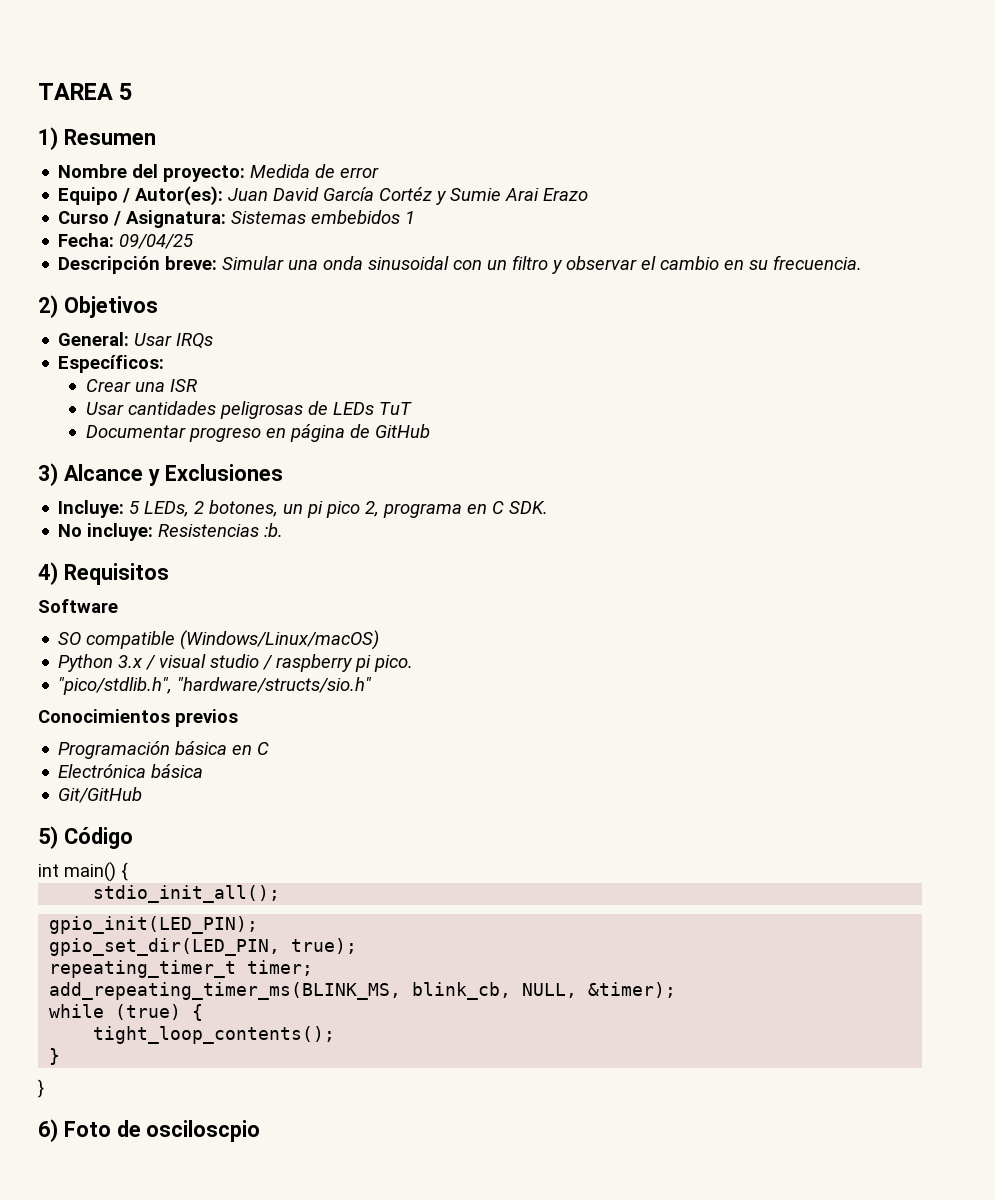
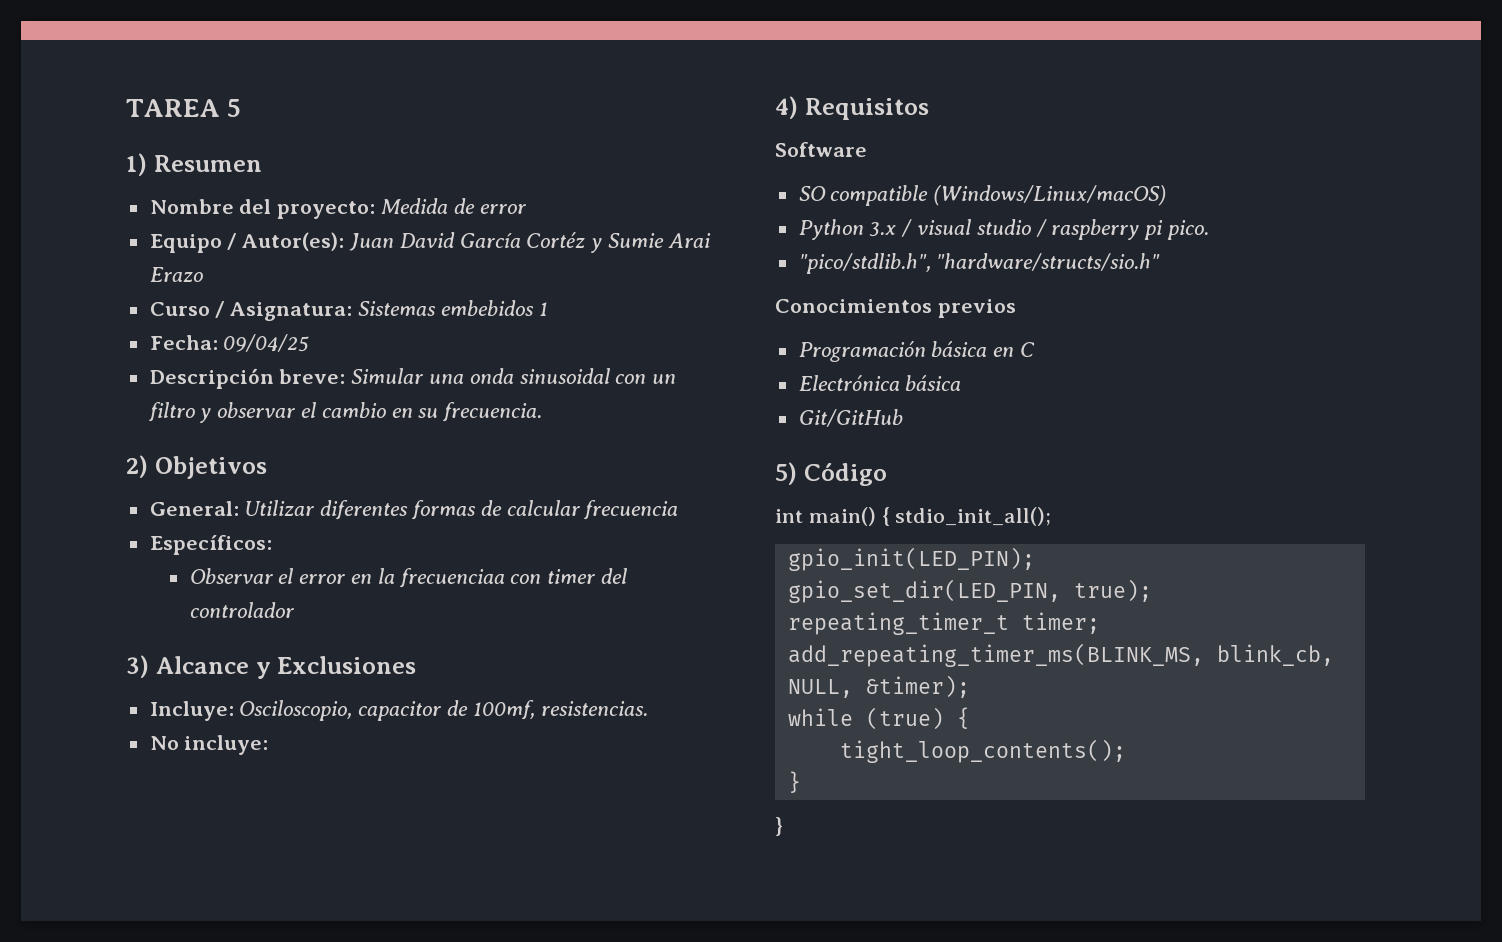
- General: Usar IRQs
+ General: Utilizar diferentes formas de calcular frecuencia
  Específicos:
- Crear una ISR
- Usar cantidades peligrosas de LEDs TuT
- Documentar progreso en página de GitHub
+ Observar el error en la frecuenciaa con timer del controlador
- Incluye: 5 LEDs, 2 botones, un pi pico 2, programa en C SDK.
+ Incluye: Osciloscopio, capacitor de 100mf, resistencias.
- No incluye: Resistencias :b.
+ No incluye:
- int main() {
- stdio_init_all();
+ int main() { stdio_init_all();
- 6) Foto de osciloscpio

